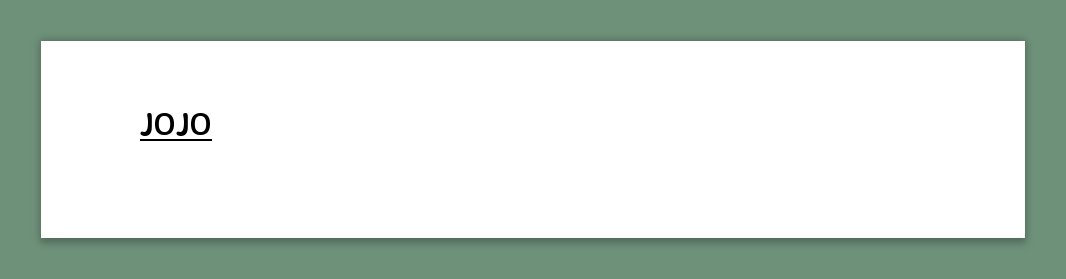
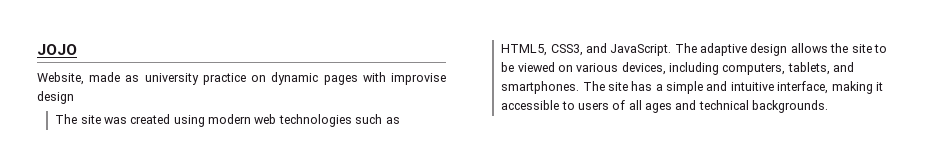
+ Website, made as university practice on dynamic pages with improvise design
+ The site was created using modern web technologies such as HTML5, CSS3, and JavaScript. The adaptive design allows the site to be viewed on various devices, including computers, tablets, and smartphones. The site has a simple and intuitive interface, making it accessible to users of all ages and technical backgrounds.

